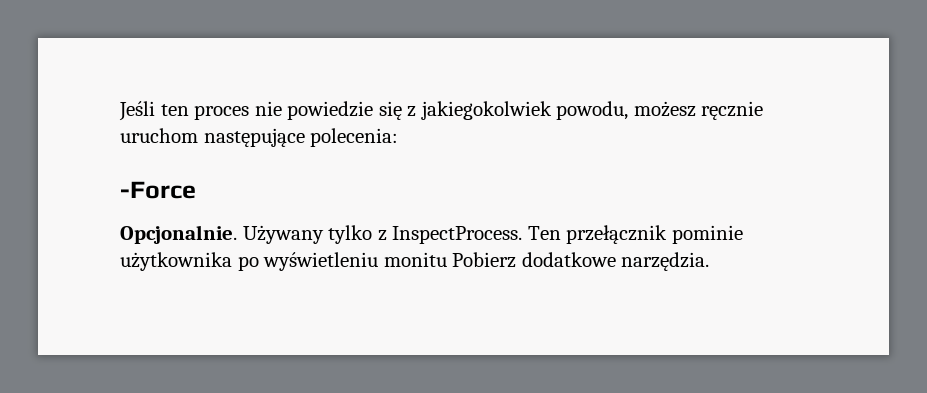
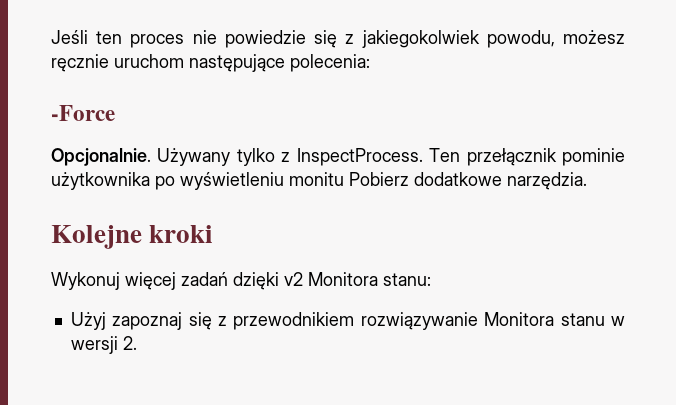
+ Kolejne kroki
+ Wykonuj więcej zadań dzięki v2 Monitora stanu:
+ Użyj zapoznaj się z przewodnikiem rozwiązywanie Monitora stanu w wersji 2.

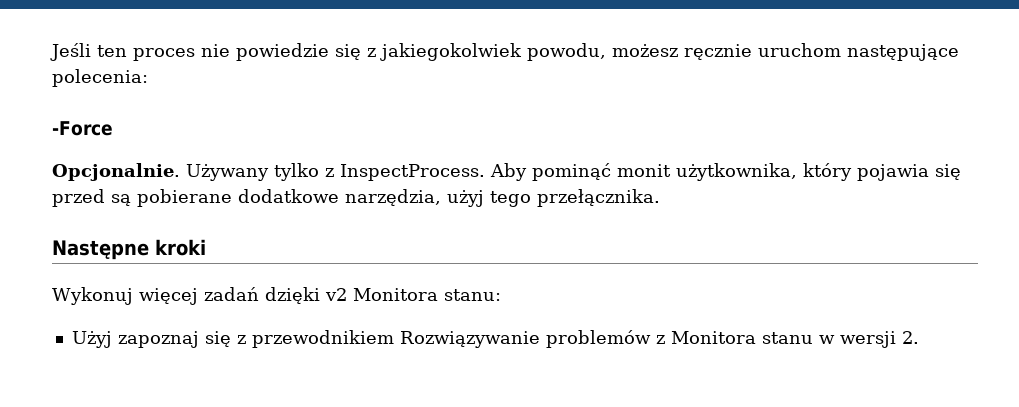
- Ten przełącznik pominie użytkownika po wyświetleniu monitu Pobierz dodatkowe narzędzia.
- Kolejne kroki
+ Aby pominąć monit użytkownika, który pojawia się przed są pobierane dodatkowe narzędzia, użyj tego przełącznika.
+ Następne kroki
- Użyj zapoznaj się z przewodnikiem rozwiązywanie Monitora stanu w wersji 2.
+ Użyj zapoznaj się z przewodnikiem Rozwiązywanie problemów z Monitora stanu w wersji 2.

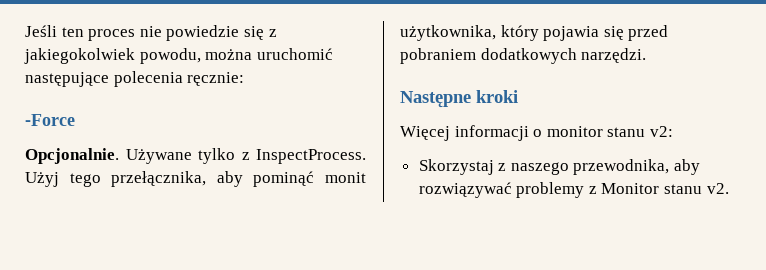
- Jeśli ten proces nie powiedzie się z jakiegokolwiek powodu, możesz ręcznie uruchom następujące polecenia:
+ Jeśli ten proces nie powiedzie się z jakiegokolwiek powodu, można uruchomić następujące polecenia ręcznie:
- Używany tylko z InspectProcess.
+ Używane tylko z InspectProcess.
- Aby pominąć monit użytkownika, który pojawia się przed są pobierane dodatkowe narzędzia, użyj tego przełącznika.
+ Użyj tego przełącznika, aby pominąć monit użytkownika, który pojawia się przed pobraniem dodatkowych narzędzi.
  Następne kroki
- Wykonuj więcej zadań dzięki v2 Monitora stanu:
- Użyj zapoznaj się z przewodnikiem Rozwiązywanie problemów z Monitora stanu w wersji 2.
+ Więcej informacji o monitor stanu v2:
+ Skorzystaj z naszego przewodnika, aby rozwiązywać problemy z Monitor stanu v2.

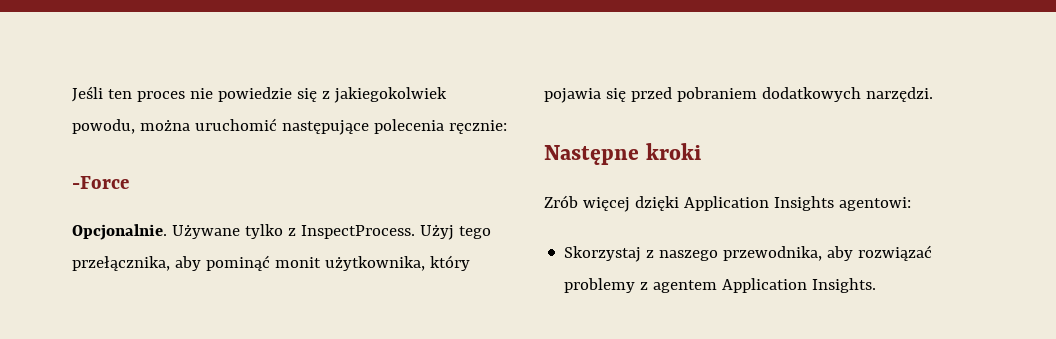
- Więcej informacji o monitor stanu v2:
+ Zrób więcej dzięki Application Insights agentowi:
- Skorzystaj z naszego przewodnika, aby rozwiązywać problemy z Monitor stanu v2.
+ Skorzystaj z naszego przewodnika, aby rozwiązać problemy z agentem Application Insights.

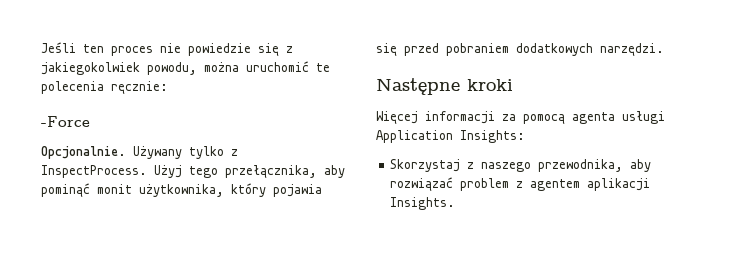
- Jeśli ten proces nie powiedzie się z jakiegokolwiek powodu, można uruchomić następujące polecenia ręcznie:
+ Jeśli ten proces nie powiedzie się z jakiegokolwiek powodu, można uruchomić te polecenia ręcznie:
- Używane tylko z InspectProcess.
+ Używany tylko z InspectProcess.
- Zrób więcej dzięki Application Insights agentowi:
+ Więcej informacji za pomocą agenta usługi Application Insights:
- Skorzystaj z naszego przewodnika, aby rozwiązać problemy z agentem Application Insights.
+ Skorzystaj z naszego przewodnika, aby rozwiązać problem z agentem aplikacji Insights.

